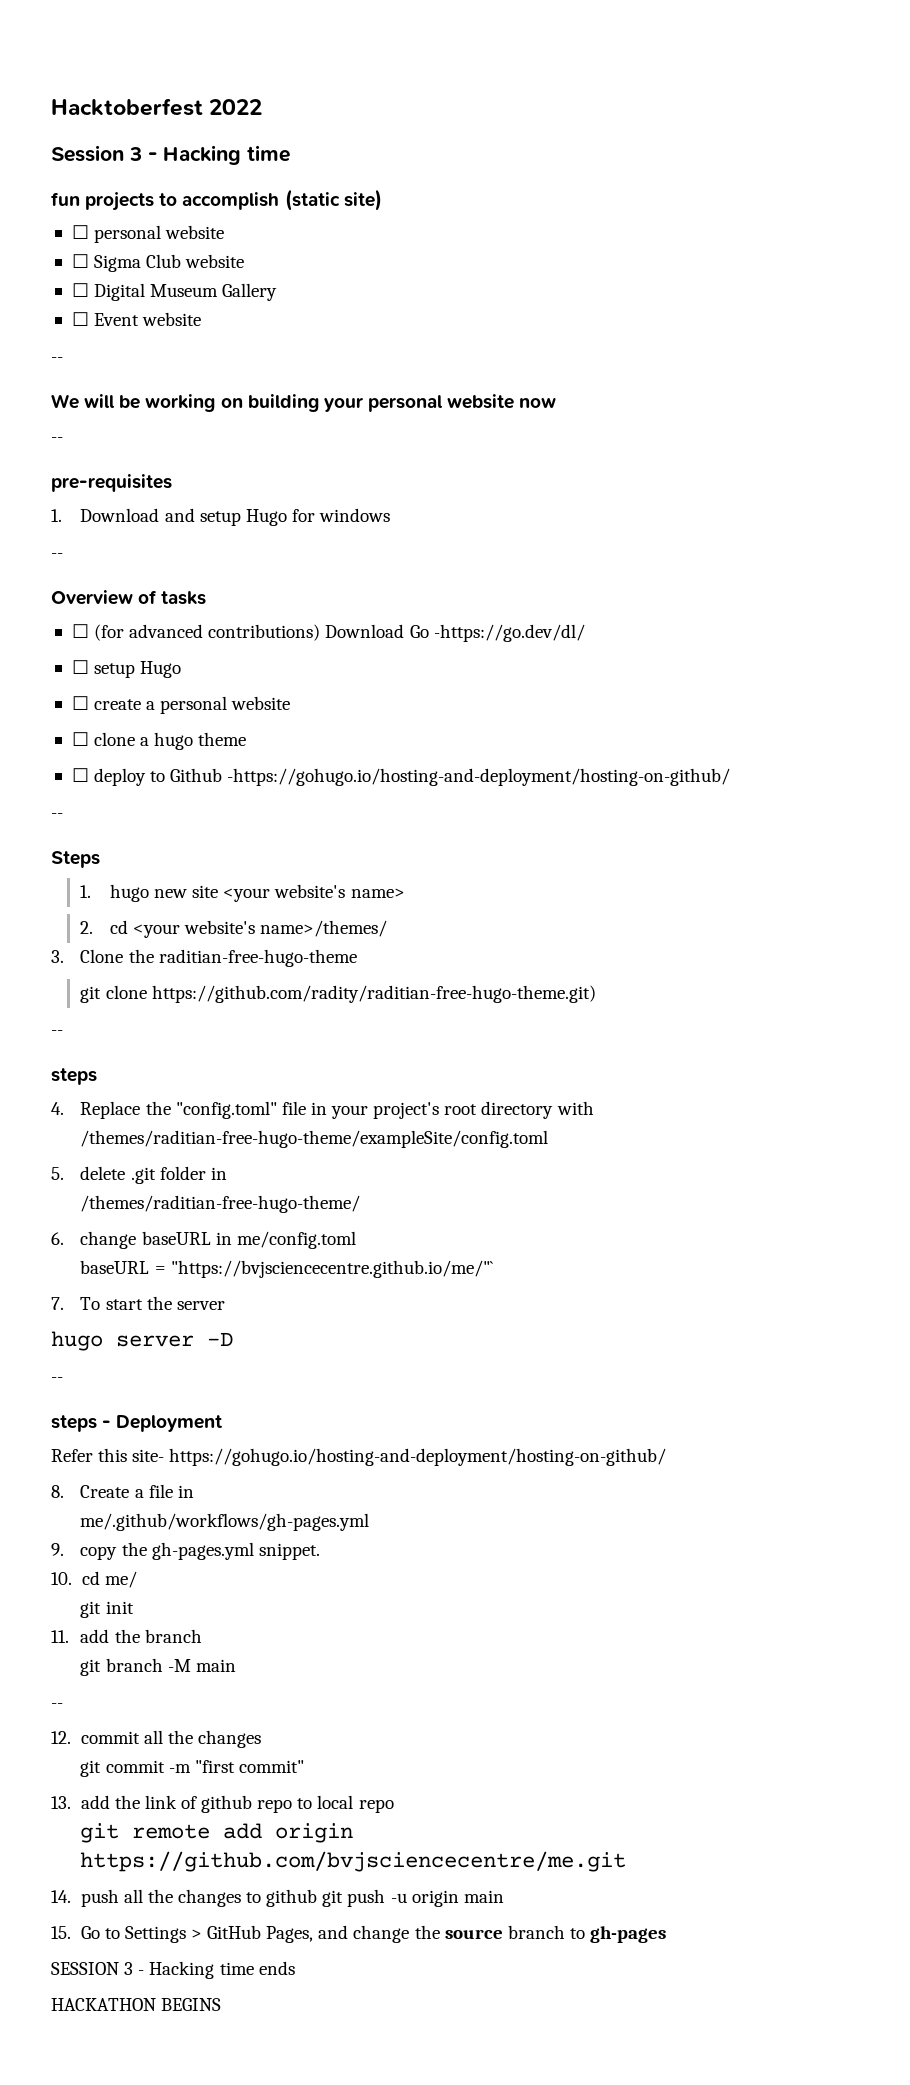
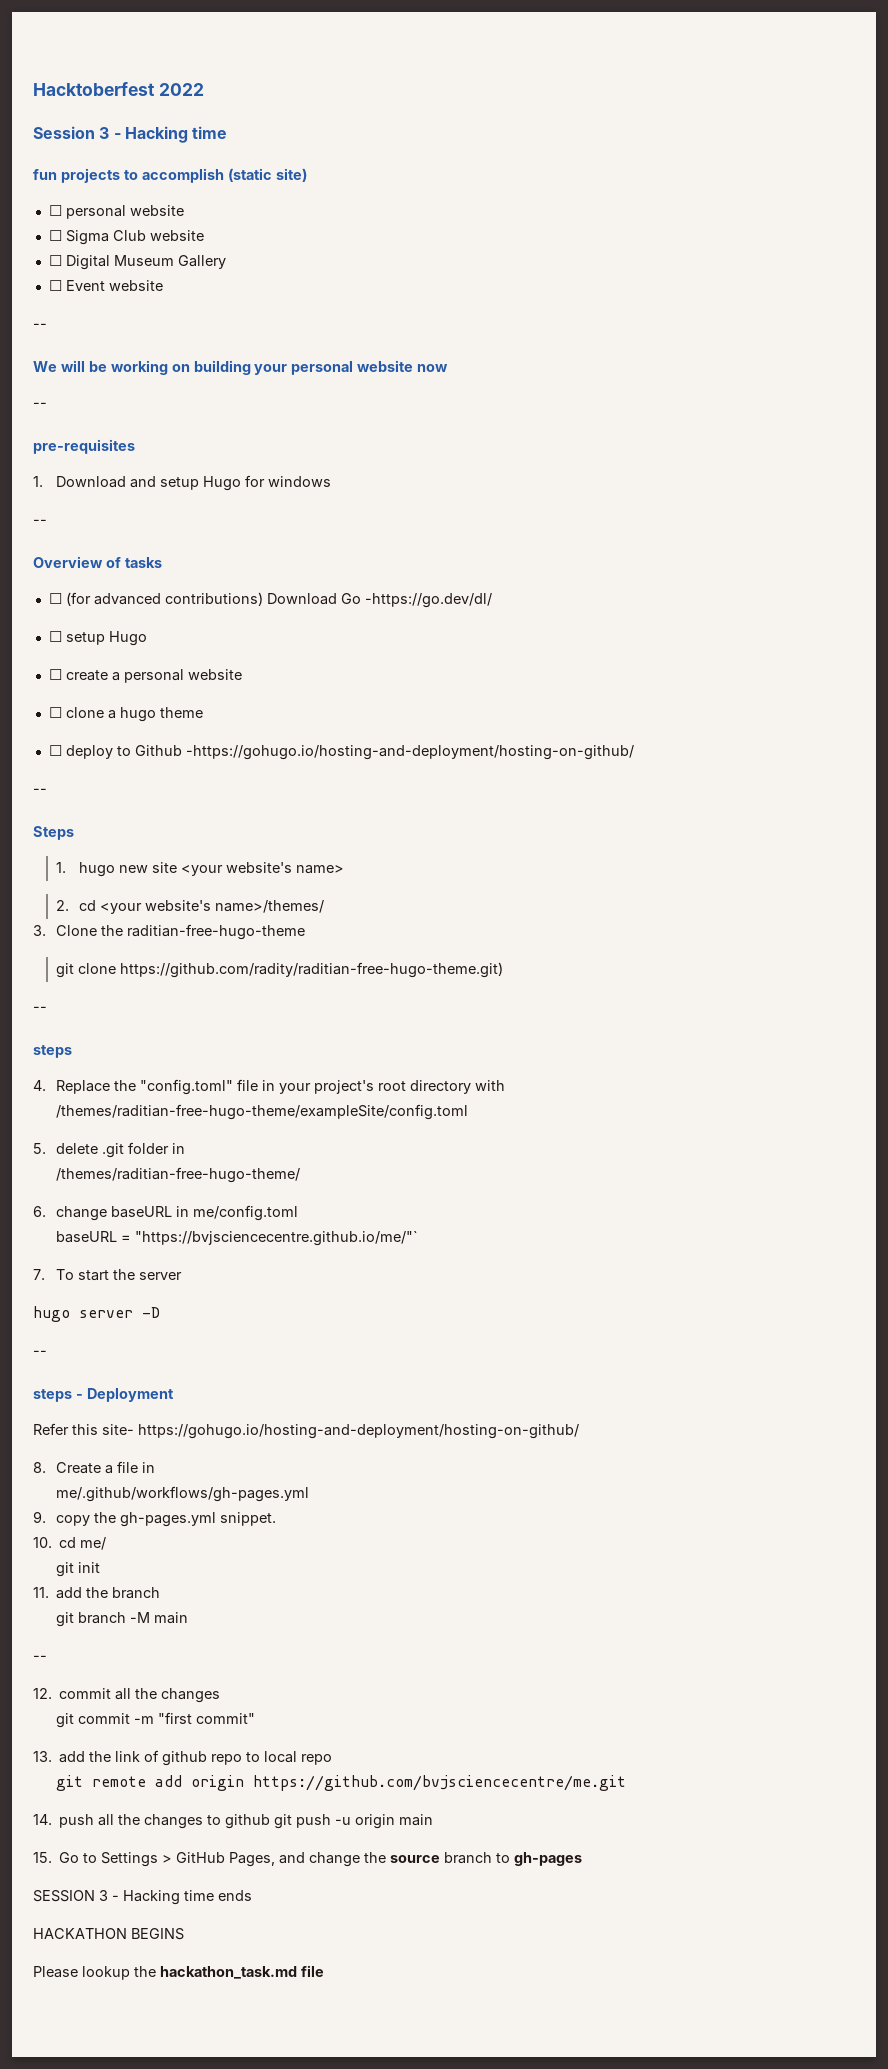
+ Please lookup the hackathon_task.md file

